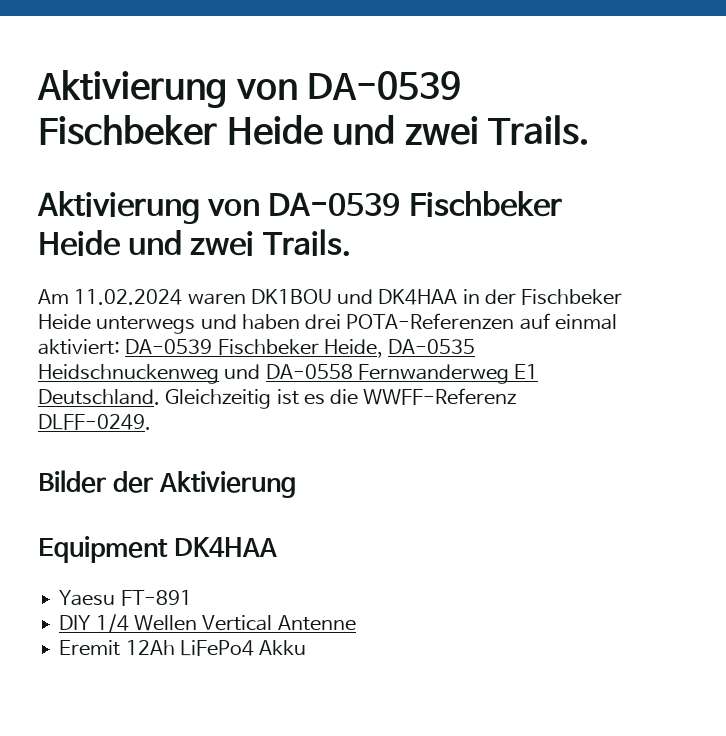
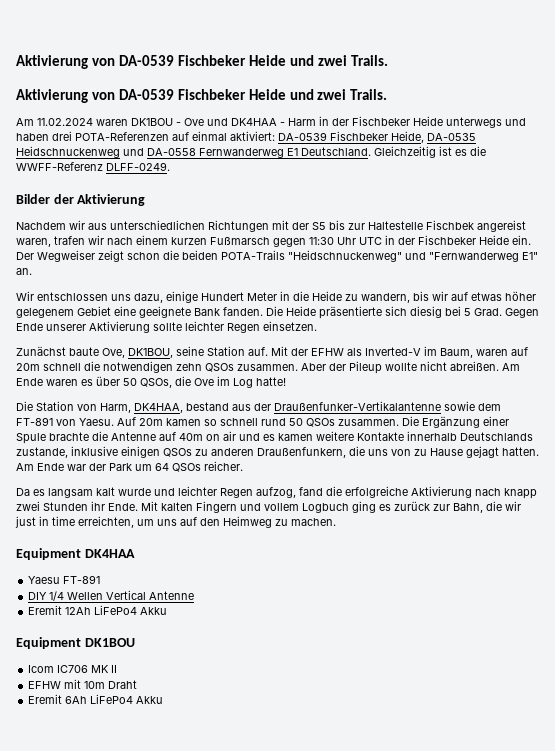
- Am 11.02.2024 waren DK1BOU und DK4HAA in der Fischbeker Heide unterwegs und haben drei POTA-Referenzen auf einmal aktiviert: DA-0539 Fischbeker Heide, DA-0535 Heidschnuckenweg und DA-0558 Fernwanderweg E1 Deutschland.
+ Am 11.02.2024 waren DK1BOU - Ove und DK4HAA - Harm in der Fischbeker Heide unterwegs und haben drei POTA-Referenzen auf einmal aktiviert: DA-0539 Fischbeker Heide, DA-0535 Heidschnuckenweg und DA-0558 Fernwanderweg E1 Deutschland.
+ Nachdem wir aus unterschiedlichen Richtungen mit der S5 bis zur Haltestelle Fischbek angereist waren, trafen wir nach einem kurzen Fußmarsch gegen 11:30 Uhr UTC in der Fischbeker Heide ein. Der Wegweiser zeigt schon die beiden POTA-Trails "Heidschnuckenweg" und "Fernwanderweg E1" an.
+ Wir entschlossen uns dazu, einige Hundert Meter in die Heide zu wandern, bis wir auf etwas höher gelegenem Gebiet eine geeignete Bank fanden. Die Heide präsentierte sich diesig bei 5 Grad. Gegen Ende unserer Aktivierung sollte leichter Regen einsetzen.
+ Zunächst baute Ove, DK1BOU, seine Station auf. Mit der EFHW als Inverted-V im Baum, waren auf 20m schnell die notwendigen zehn QSOs zusammen. Aber der Pileup wollte nicht abreißen. Am Ende waren es über 50 QSOs, die Ove im Log hatte!
+ Die Station von Harm, DK4HAA, bestand aus der Draußenfunker-Vertikalantenne sowie dem FT-891 von Yaesu. Auf 20m kamen so schnell rund 50 QSOs zusammen. Die Ergänzung einer Spule brachte die Antenne auf 40m on air und es kamen weitere Kontakte innerhalb Deutschlands zustande, inklusive einigen QSOs zu anderen Draußenfunkern, die uns von zu Hause gejagt hatten. Am Ende war der Park um 64 QSOs reicher.
+ Da es langsam kalt wurde und leichter Regen aufzog, fand die erfolgreiche Aktivierung nach knapp zwei Stunden ihr Ende. Mit kalten Fingern und vollem Logbuch ging es zurück zur Bahn, die wir just in time erreichten, um uns auf den Heimweg zu machen.
+ Equipment DK1BOU
+ Icom IC706 MK II
+ EFHW mit 10m Draht
+ Eremit 6Ah LiFePo4 Akku

